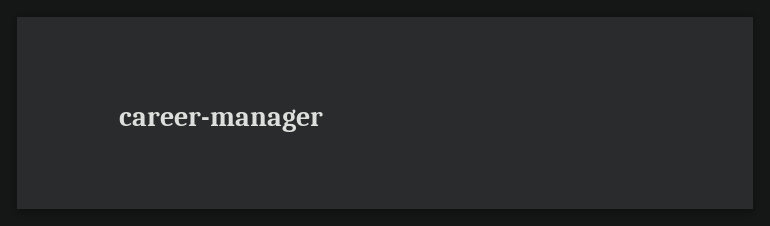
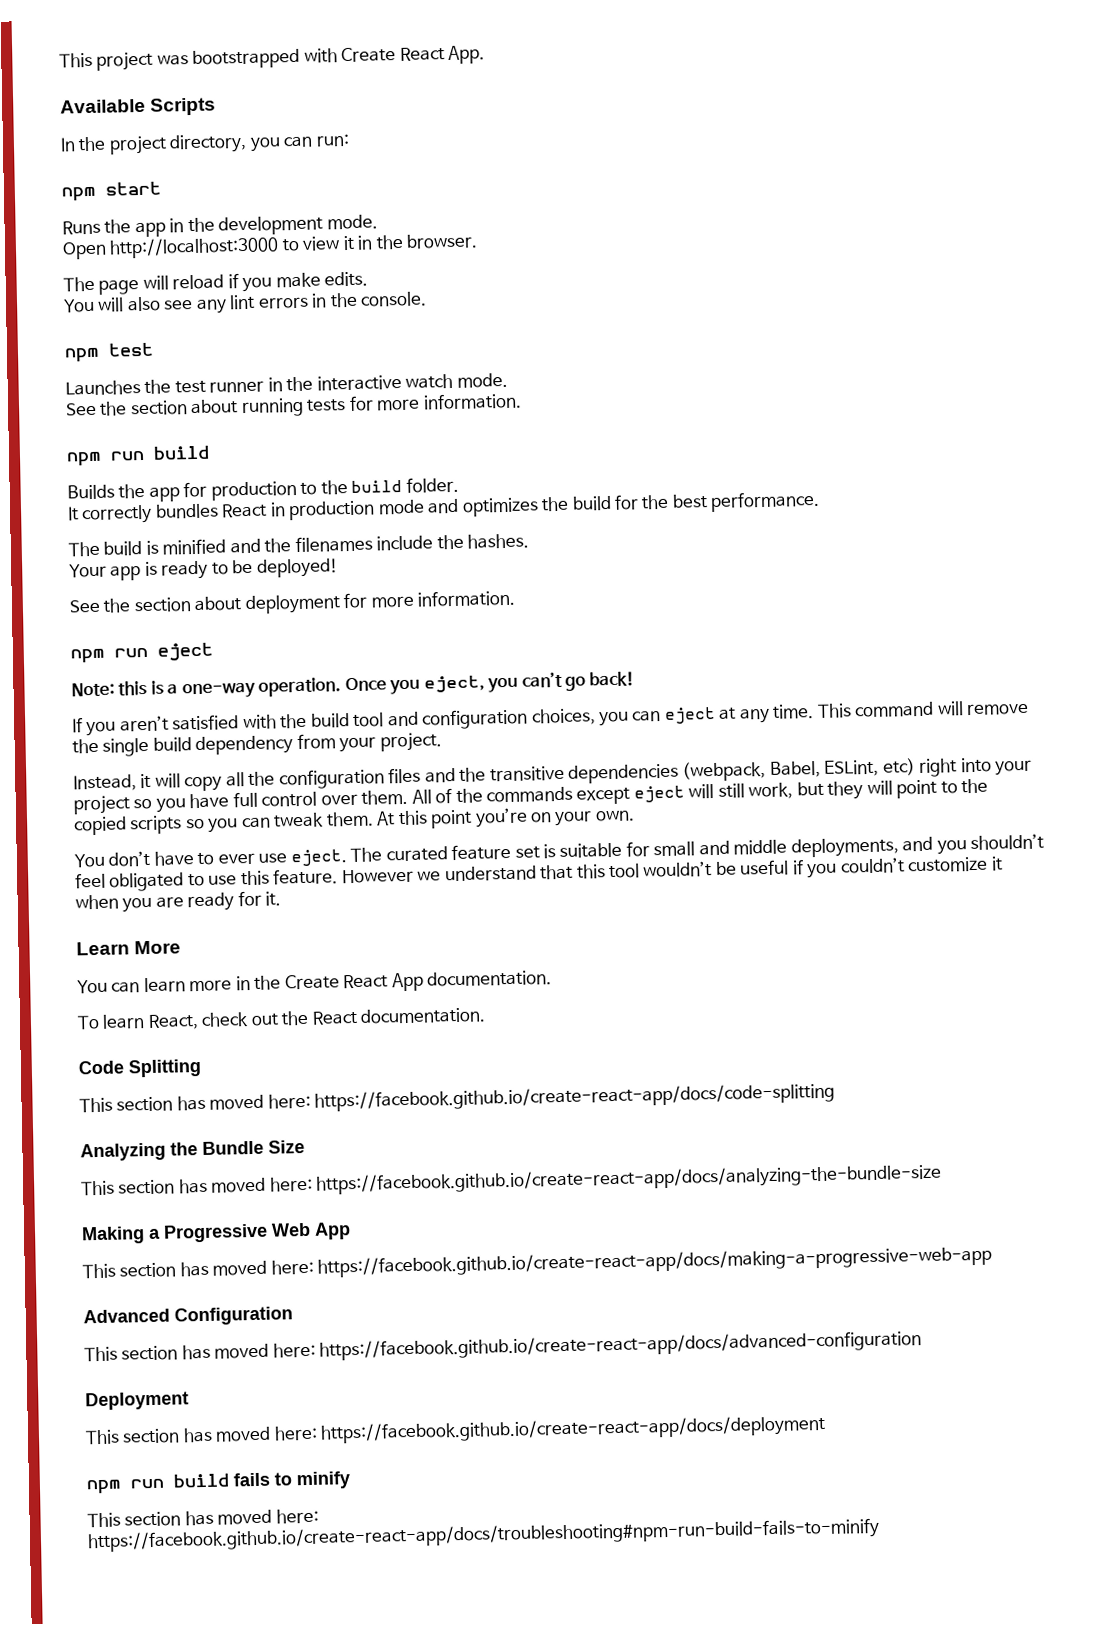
- career-manager
+ This project was bootstrapped with Create React App.
+ Available Scripts
+ In the project directory, you can run:
+ npm start
+ Runs the app in the development mode.
+ Open http://localhost:3000 to view it in the browser.
+ The page will reload if you make edits.
+ You will also see any lint errors in the console.
+ npm test
+ Launches the test runner in the interactive watch mode.
+ See the section about running tests for more information.
+ npm run build
+ Builds the app for production to the build folder.
+ It correctly bundles React in production mode and optimizes the build for the best performance.
+ The build is minified and the filenames include the hashes.
+ Your app is ready to be deployed!
+ See the section about deployment for more information.
+ npm run eject
+ Note: this is a one-way operation. Once you eject, you can’t go back!
+ If you aren’t satisfied with the build tool and configuration choices, you can eject at any time. This command will remove the single build dependency from your project.
+ Instead, it will copy all the configuration files and the transitive dependencies (webpack, Babel, ESLint, etc) right into your project so you have full control over them. All of the commands except eject will still work, but they will point to the copied scripts so you can tweak them. At this point you’re on your own.
+ You don’t have to ever use eject. The curated feature set is suitable for small and middle deployments, and you shouldn’t feel obligated to use this feature. However we understand that this tool wouldn’t be useful if you couldn’t customize it when you are ready for it.
+ Learn More
+ You can learn more in the Create React App documentation.
+ To learn React, check out the React documentation.
+ Code Splitting
+ This section has moved here: https://facebook.github.io/create-react-app/docs/code-splitting
+ Analyzing the Bundle Size
+ This section has moved here: https://facebook.github.io/create-react-app/docs/analyzing-the-bundle-size
+ Making a Progressive Web App
+ This section has moved here: https://facebook.github.io/create-react-app/docs/making-a-progressive-web-app
+ Advanced Configuration
+ This section has moved here: https://facebook.github.io/create-react-app/docs/advanced-configuration
+ Deployment
+ This section has moved here: https://facebook.github.io/create-react-app/docs/deployment
+ npm run build fails to minify
+ This section has moved here: https://facebook.github.io/create-react-app/docs/troubleshooting#npm-run-build-fails-to-minify

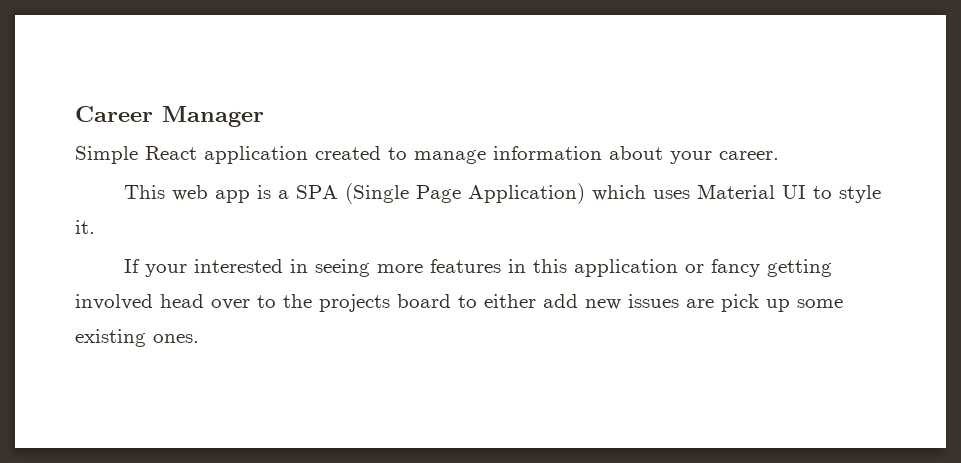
- This project was bootstrapped with Create React App.
- Available Scripts
- In the project directory, you can run:
- npm start
- Runs the app in the development mode.
- Open http://localhost:3000 to view it in the browser.
- The page will reload if you make edits.
- You will also see any lint errors in the console.
- npm test
- Launches the test runner in the interactive watch mode.
- See the section about running tests for more information.
- npm run build
- Builds the app for production to the build folder.
- It correctly bundles React in production mode and optimizes the build for the best performance.
- The build is minified and the filenames include the hashes.
- Your app is ready to be deployed!
- See the section about deployment for more information.
- npm run eject
- Note: this is a one-way operation. Once you eject, you can’t go back!
- If you aren’t satisfied with the build tool and configuration choices, you can eject at any time. This command will remove the single build dependency from your project.
- Instead, it will copy all the configuration files and the transitive dependencies (webpack, Babel, ESLint, etc) right into your project so you have full control over them. All of the commands except eject will still work, but they will point to the copied scripts so you can tweak them. At this point you’re on your own.
- You don’t have to ever use eject. The curated feature set is suitable for small and middle deployments, and you shouldn’t feel obligated to use this feature. However we understand that this tool wouldn’t be useful if you couldn’t customize it when you are ready for it.
- Learn More
- You can learn more in the Create React App documentation.
- To learn React, check out the React documentation.
- Code Splitting
- This section has moved here: https://facebook.github.io/create-react-app/docs/code-splitting
- Analyzing the Bundle Size
- This section has moved here: https://facebook.github.io/create-react-app/docs/analyzing-the-bundle-size
- Making a Progressive Web App
- This section has moved here: https://facebook.github.io/create-react-app/docs/making-a-progressive-web-app
- Advanced Configuration
- This section has moved here: https://facebook.github.io/create-react-app/docs/advanced-configuration
- Deployment
- This section has moved here: https://facebook.github.io/create-react-app/docs/deployment
- npm run build fails to minify
- This section has moved here: https://facebook.github.io/create-react-app/docs/troubleshooting#npm-run-build-fails-to-minify
+ Career Manager
+ Simple React application created to manage information about your career.
+ This web app is a SPA (Single Page Application) which uses Material UI to style it.
+ If your interested in seeing more features in this application or fancy getting involved head over to the projects board to either add new issues are pick up some existing ones.

